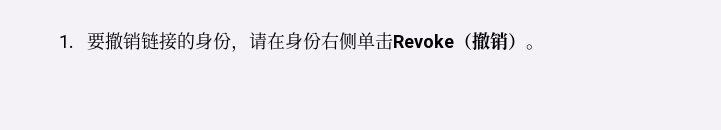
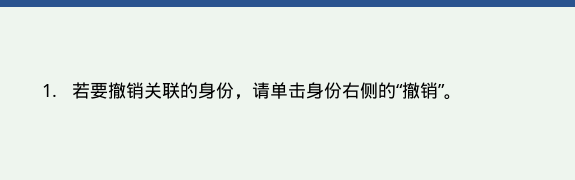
- 1.要撤销链接的身份，请在身份右侧单击Revoke（撤销）。
+ 1.若要撤销关联的身份，请单击身份右侧的“撤销”。

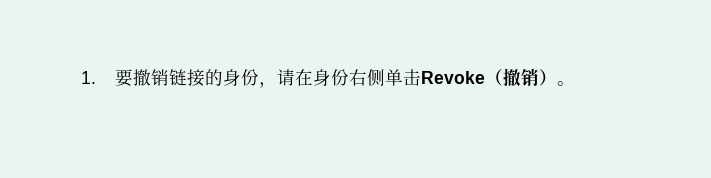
- 1.若要撤销关联的身份，请单击身份右侧的“撤销”。
+ 1.要撤销链接的身份，请在身份右侧单击Revoke（撤销）。

